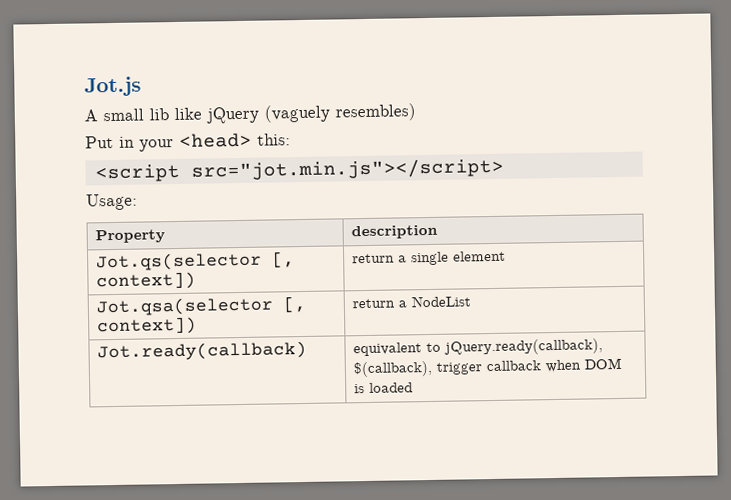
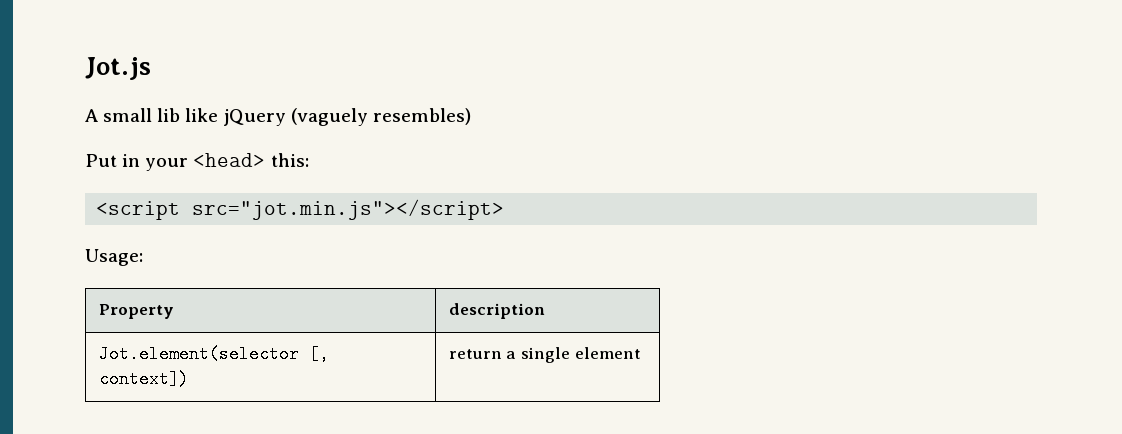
- Jot.qs(selector [, context]) | return a single element
+ Jot.element(selector [, context]) | return a single element
- Jot.qsa(selector [, context]) | return a NodeList
- Jot.ready(callback) | equivalent to jQuery.ready(callback), $(callback), trigger callback when DOM is loaded

